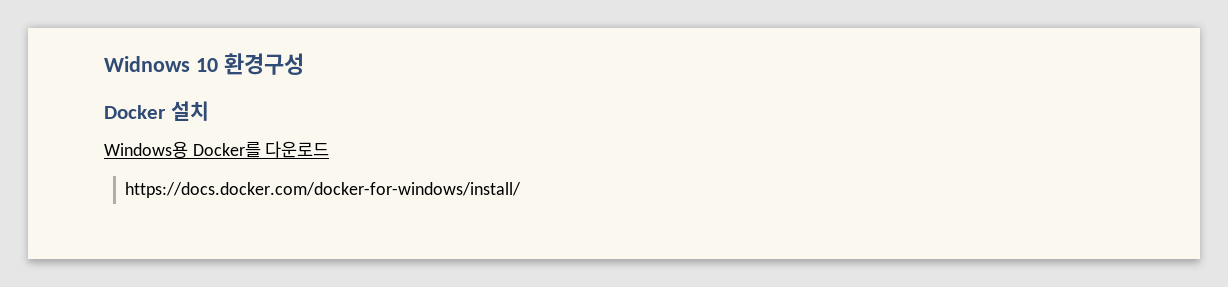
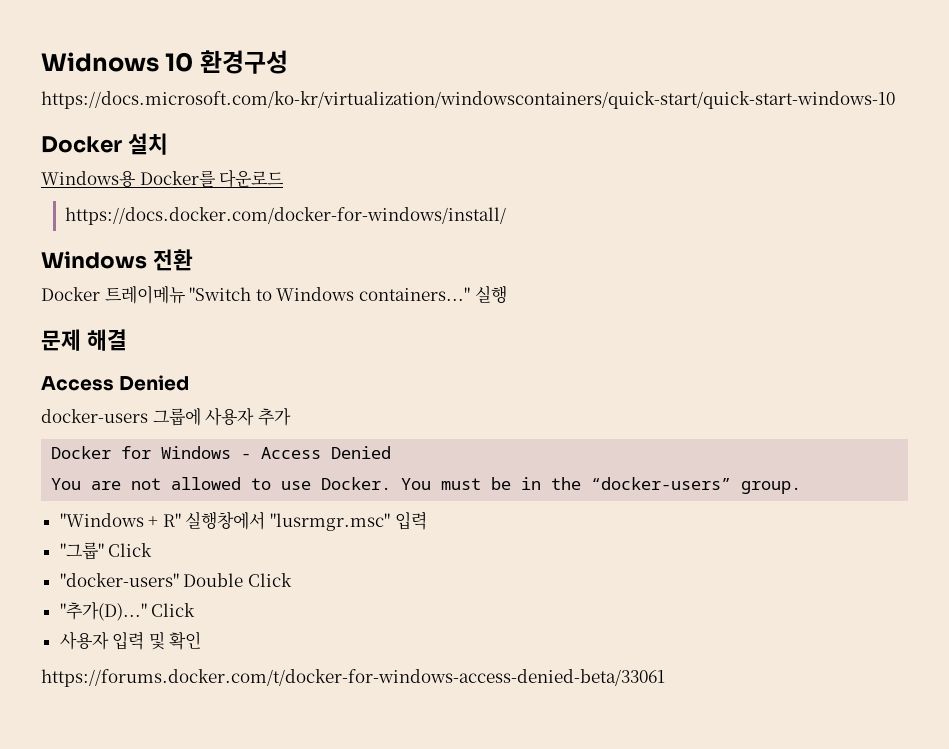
+ https://docs.microsoft.com/ko-kr/virtualization/windowscontainers/quick-start/quick-start-windows-10
+ Windows 전환
+ Docker 트레이메뉴 "Switch to Windows containers..." 실행
+ 문제 해결
+ Access Denied
+ docker-users 그룹에 사용자 추가
+ Docker for Windows - Access Denied
+ You are not allowed to use Docker. You must be in the “docker-users” group.
+ "Windows + R" 실행창에서 "lusrmgr.msc" 입력
+ "그룹" Click
+ "docker-users" Double Click
+ "추가(D)..." Click
+ 사용자 입력 및 확인
+ https://forums.docker.com/t/docker-for-windows-access-denied-beta/33061

